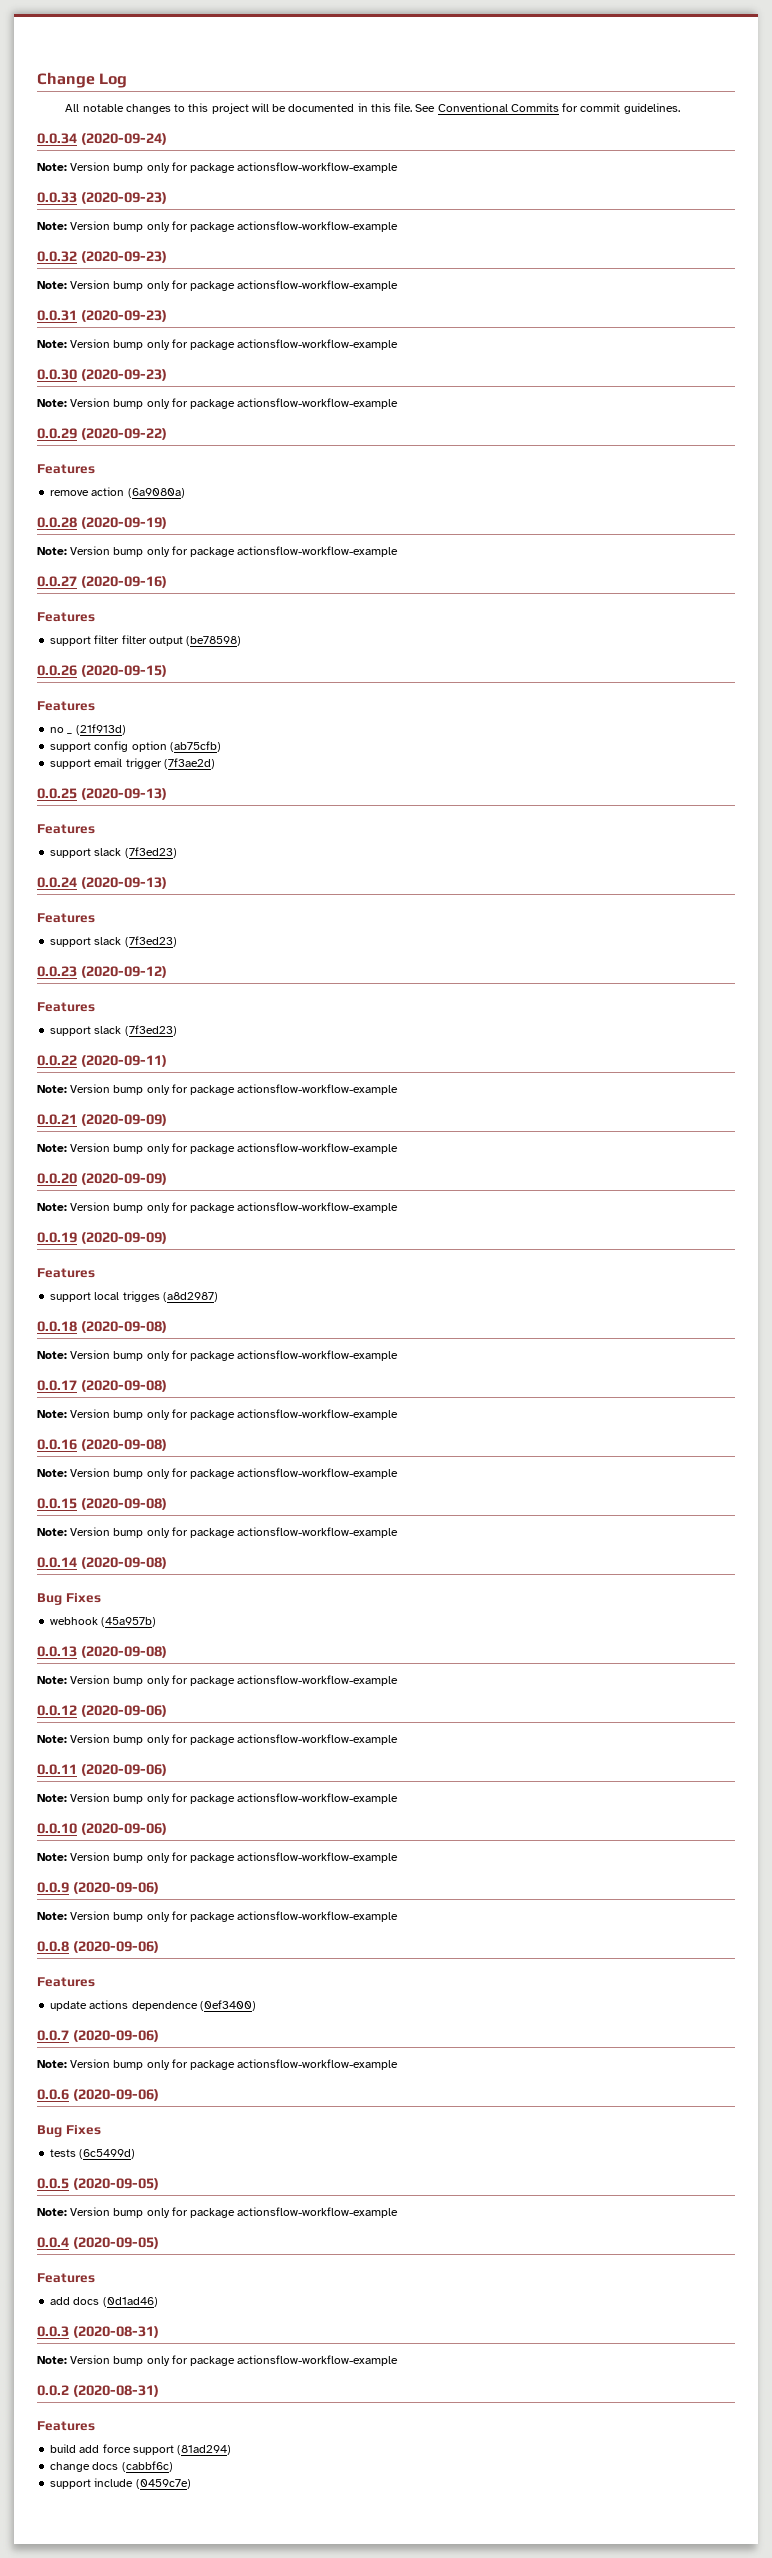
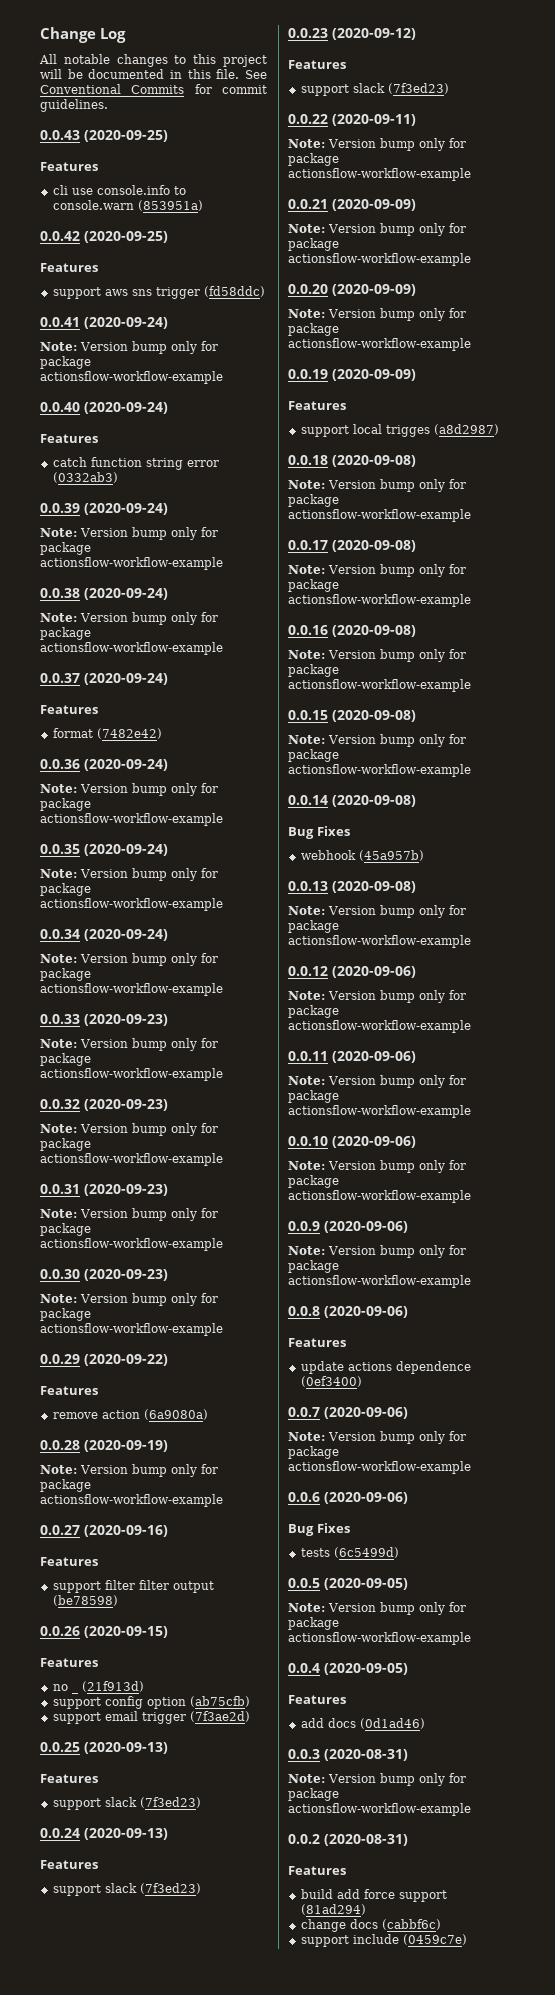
+ 0.0.43 (2020-09-25)
+ Features
+ cli use console.info to console.warn (853951a)
+ 0.0.42 (2020-09-25)
+ Features
+ support aws sns trigger (fd58ddc)
+ 0.0.41 (2020-09-24)
+ Note: Version bump only for package actionsflow-workflow-example
+ 0.0.40 (2020-09-24)
+ Features
+ catch function string error (0332ab3)
+ 0.0.39 (2020-09-24)
+ Note: Version bump only for package actionsflow-workflow-example
+ 0.0.38 (2020-09-24)
+ Note: Version bump only for package actionsflow-workflow-example
+ 0.0.37 (2020-09-24)
+ Features
+ format (7482e42)
+ 0.0.36 (2020-09-24)
+ Note: Version bump only for package actionsflow-workflow-example
+ 0.0.35 (2020-09-24)
+ Note: Version bump only for package actionsflow-workflow-example

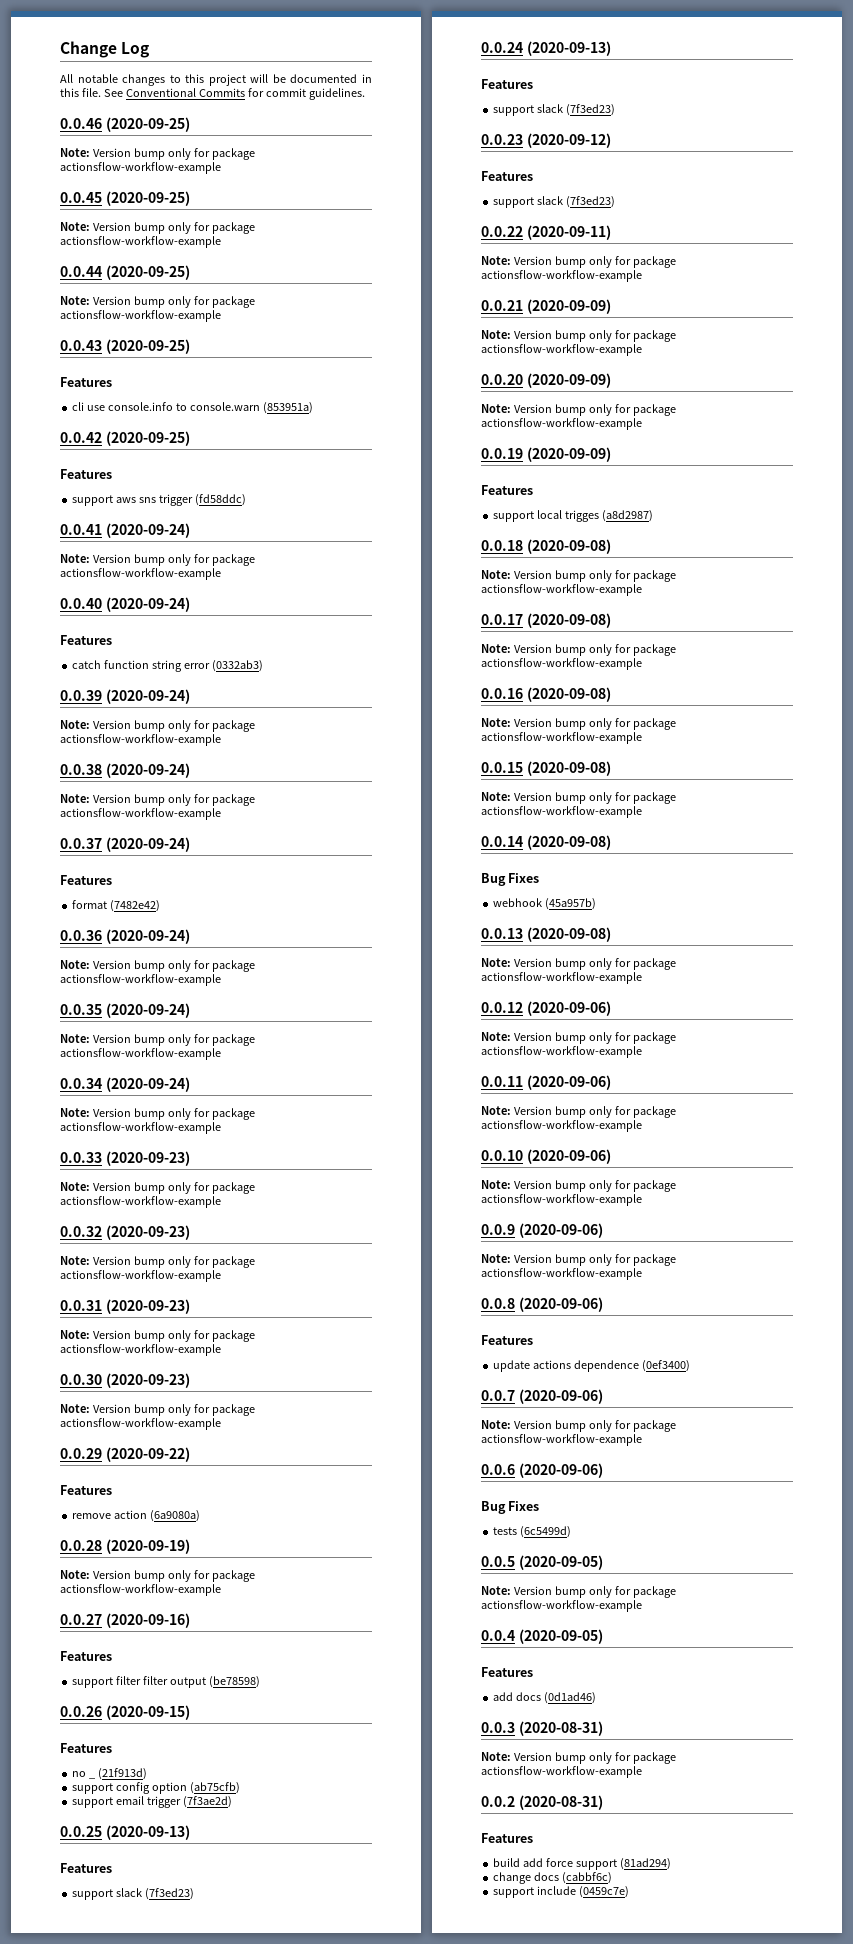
+ 0.0.46 (2020-09-25)
+ Note: Version bump only for package actionsflow-workflow-example
+ 0.0.45 (2020-09-25)
+ Note: Version bump only for package actionsflow-workflow-example
+ 0.0.44 (2020-09-25)
+ Note: Version bump only for package actionsflow-workflow-example

